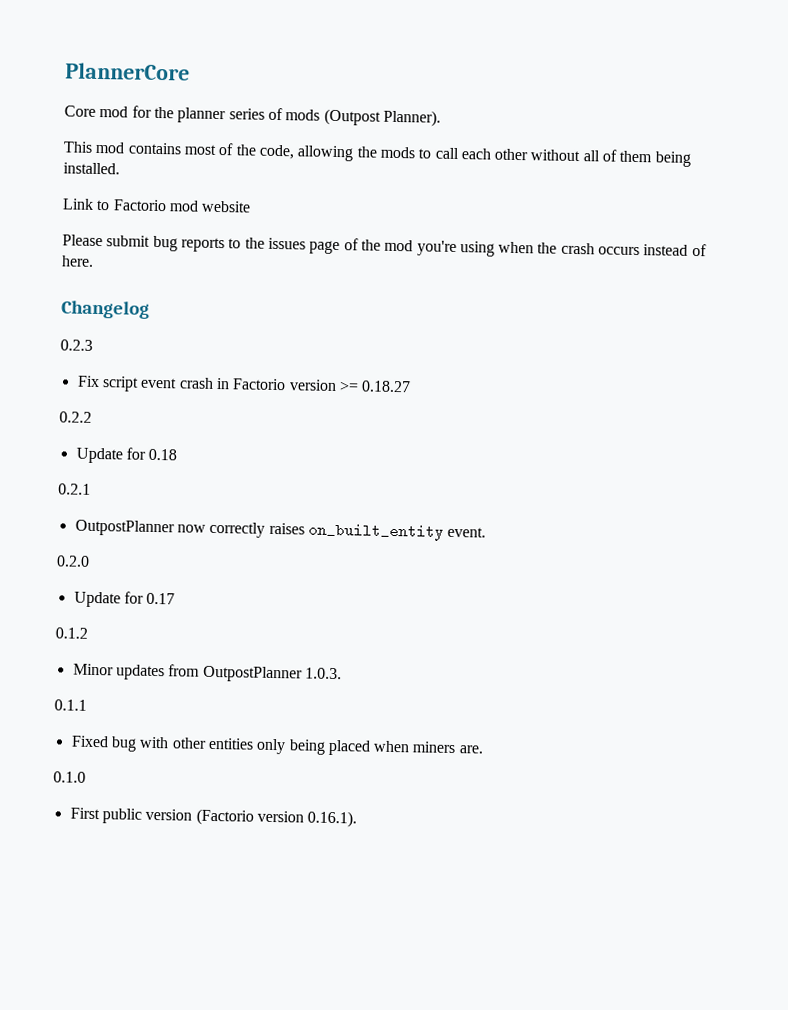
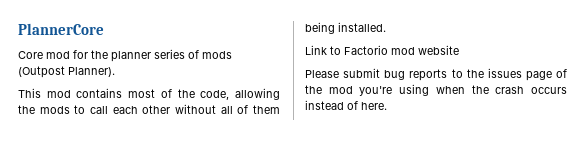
- Changelog
- 0.2.3
- Fix script event crash in Factorio version >= 0.18.27
- 0.2.2
- Update for 0.18
- 0.2.1
- OutpostPlanner now correctly raises on_built_entity event.
- 0.2.0
- Update for 0.17
- 0.1.2
- Minor updates from OutpostPlanner 1.0.3.
- 0.1.1
- Fixed bug with other entities only being placed when miners are.
- 0.1.0
- First public version (Factorio version 0.16.1).

